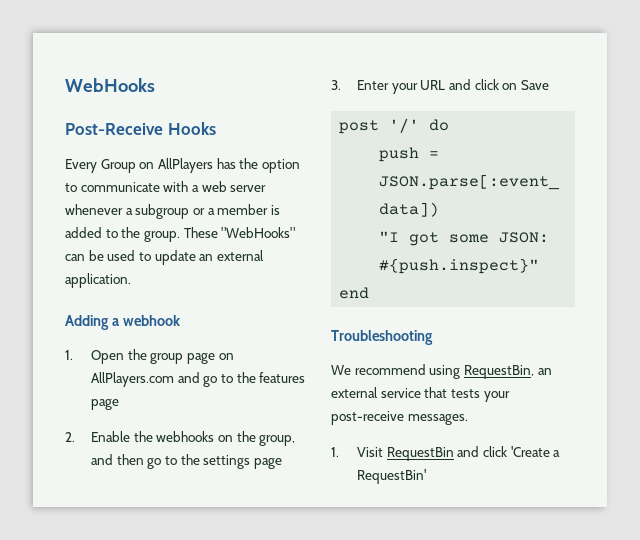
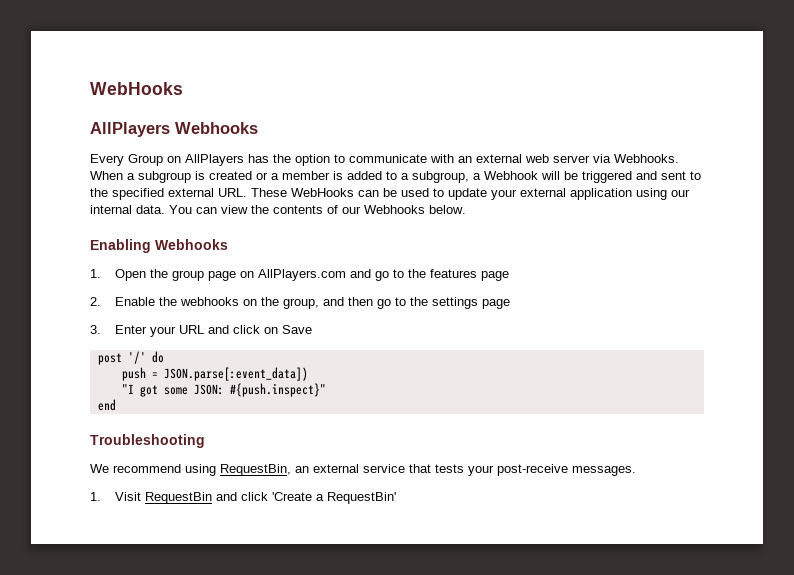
- Post-Receive Hooks
+ AllPlayers Webhooks
- Every Group on AllPlayers has the option to communicate with a web server whenever a subgroup or a member is added to the group. These "WebHooks" can be used to update an external application.
- Adding a webhook
+ Every Group on AllPlayers has the option to communicate with an external web server via Webhooks. When a subgroup is created or a member is added to a subgroup, a Webhook will be triggered and sent to the specified external URL. These WebHooks can be used to update your external application using our internal data. You can view the contents of our Webhooks below.
+ Enabling Webhooks

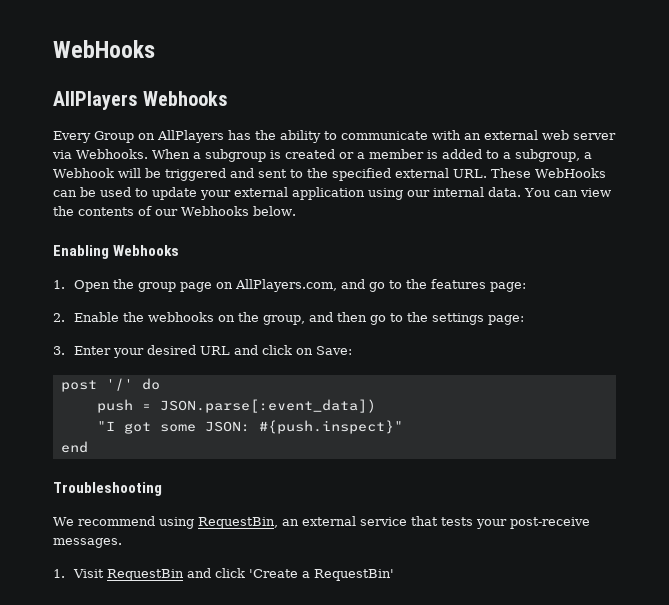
- Every Group on AllPlayers has the option to communicate with an external web server via Webhooks.
+ Every Group on AllPlayers has the ability to communicate with an external web server via Webhooks.
- 1. Open the group page on AllPlayers.com and go to the features page
+ 1. Open the group page on AllPlayers.com, and go to the features page:
- 2. Enable the webhooks on the group, and then go to the settings page
+ 2. Enable the webhooks on the group, and then go to the settings page:
- 3. Enter your URL and click on Save
+ 3. Enter your desired URL and click on Save:

